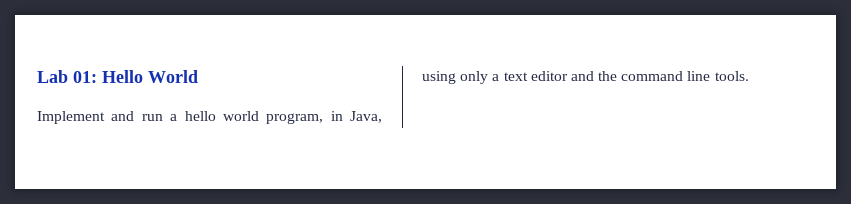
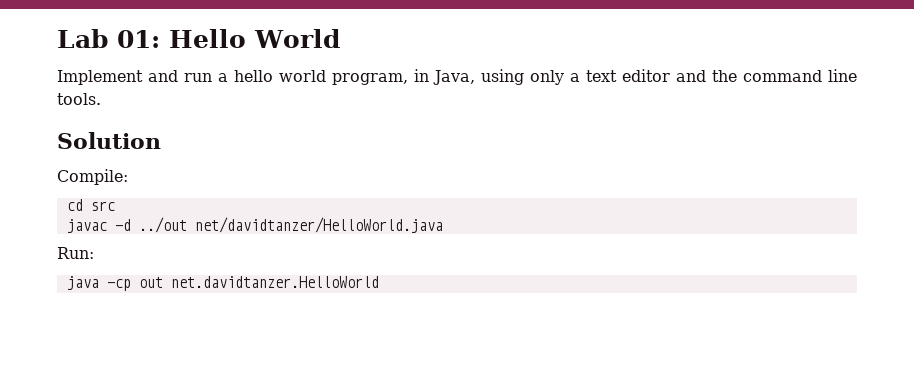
+ Solution
+ Compile:
+ cd src
+ javac -d ../out net/davidtanzer/HelloWorld.java
+ Run:
+ java -cp out net.davidtanzer.HelloWorld

